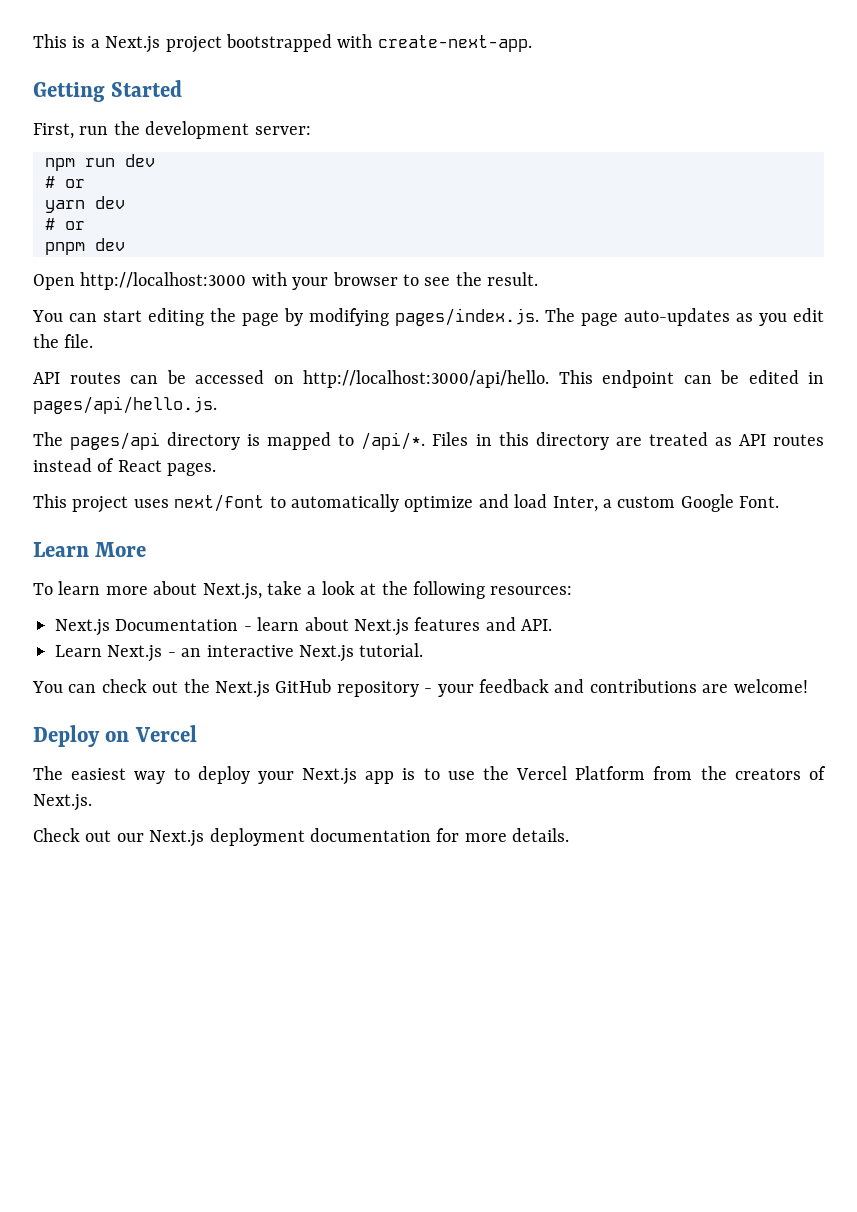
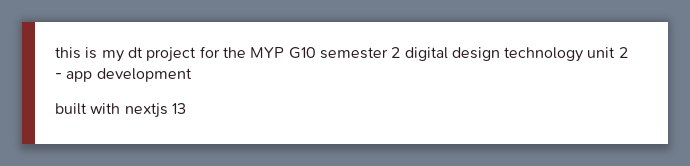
- This is a Next.js project bootstrapped with create-next-app.
- Getting Started
- First, run the development server:
- npm run dev
- # or
- yarn dev
- # or
- pnpm dev
- Open http://localhost:3000 with your browser to see the result.
- You can start editing the page by modifying pages/index.js. The page auto-updates as you edit the file.
- API routes can be accessed on http://localhost:3000/api/hello. This endpoint can be edited in pages/api/hello.js.
- The pages/api directory is mapped to /api/*. Files in this directory are treated as API routes instead of React pages.
- This project uses next/font to automatically optimize and load Inter, a custom Google Font.
- Learn More
- To learn more about Next.js, take a look at the following resources:
- Next.js Documentation - learn about Next.js features and API.
- Learn Next.js - an interactive Next.js tutorial.
- You can check out the Next.js GitHub repository - your feedback and contributions are welcome!
- Deploy on Vercel
- The easiest way to deploy your Next.js app is to use the Vercel Platform from the creators of Next.js.
- Check out our Next.js deployment documentation for more details.
+ this is my dt project for the MYP G10 semester 2 digital design technology unit 2 - app development
+ built with nextjs 13

